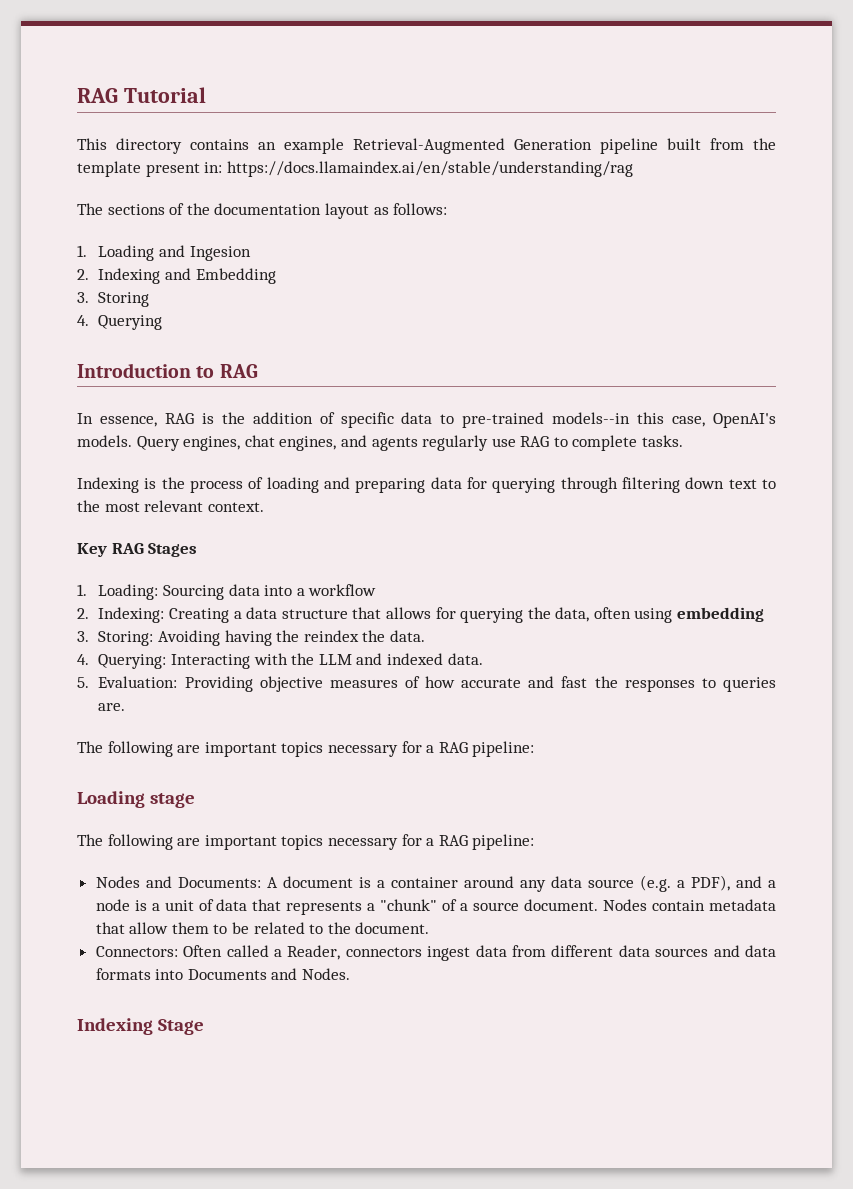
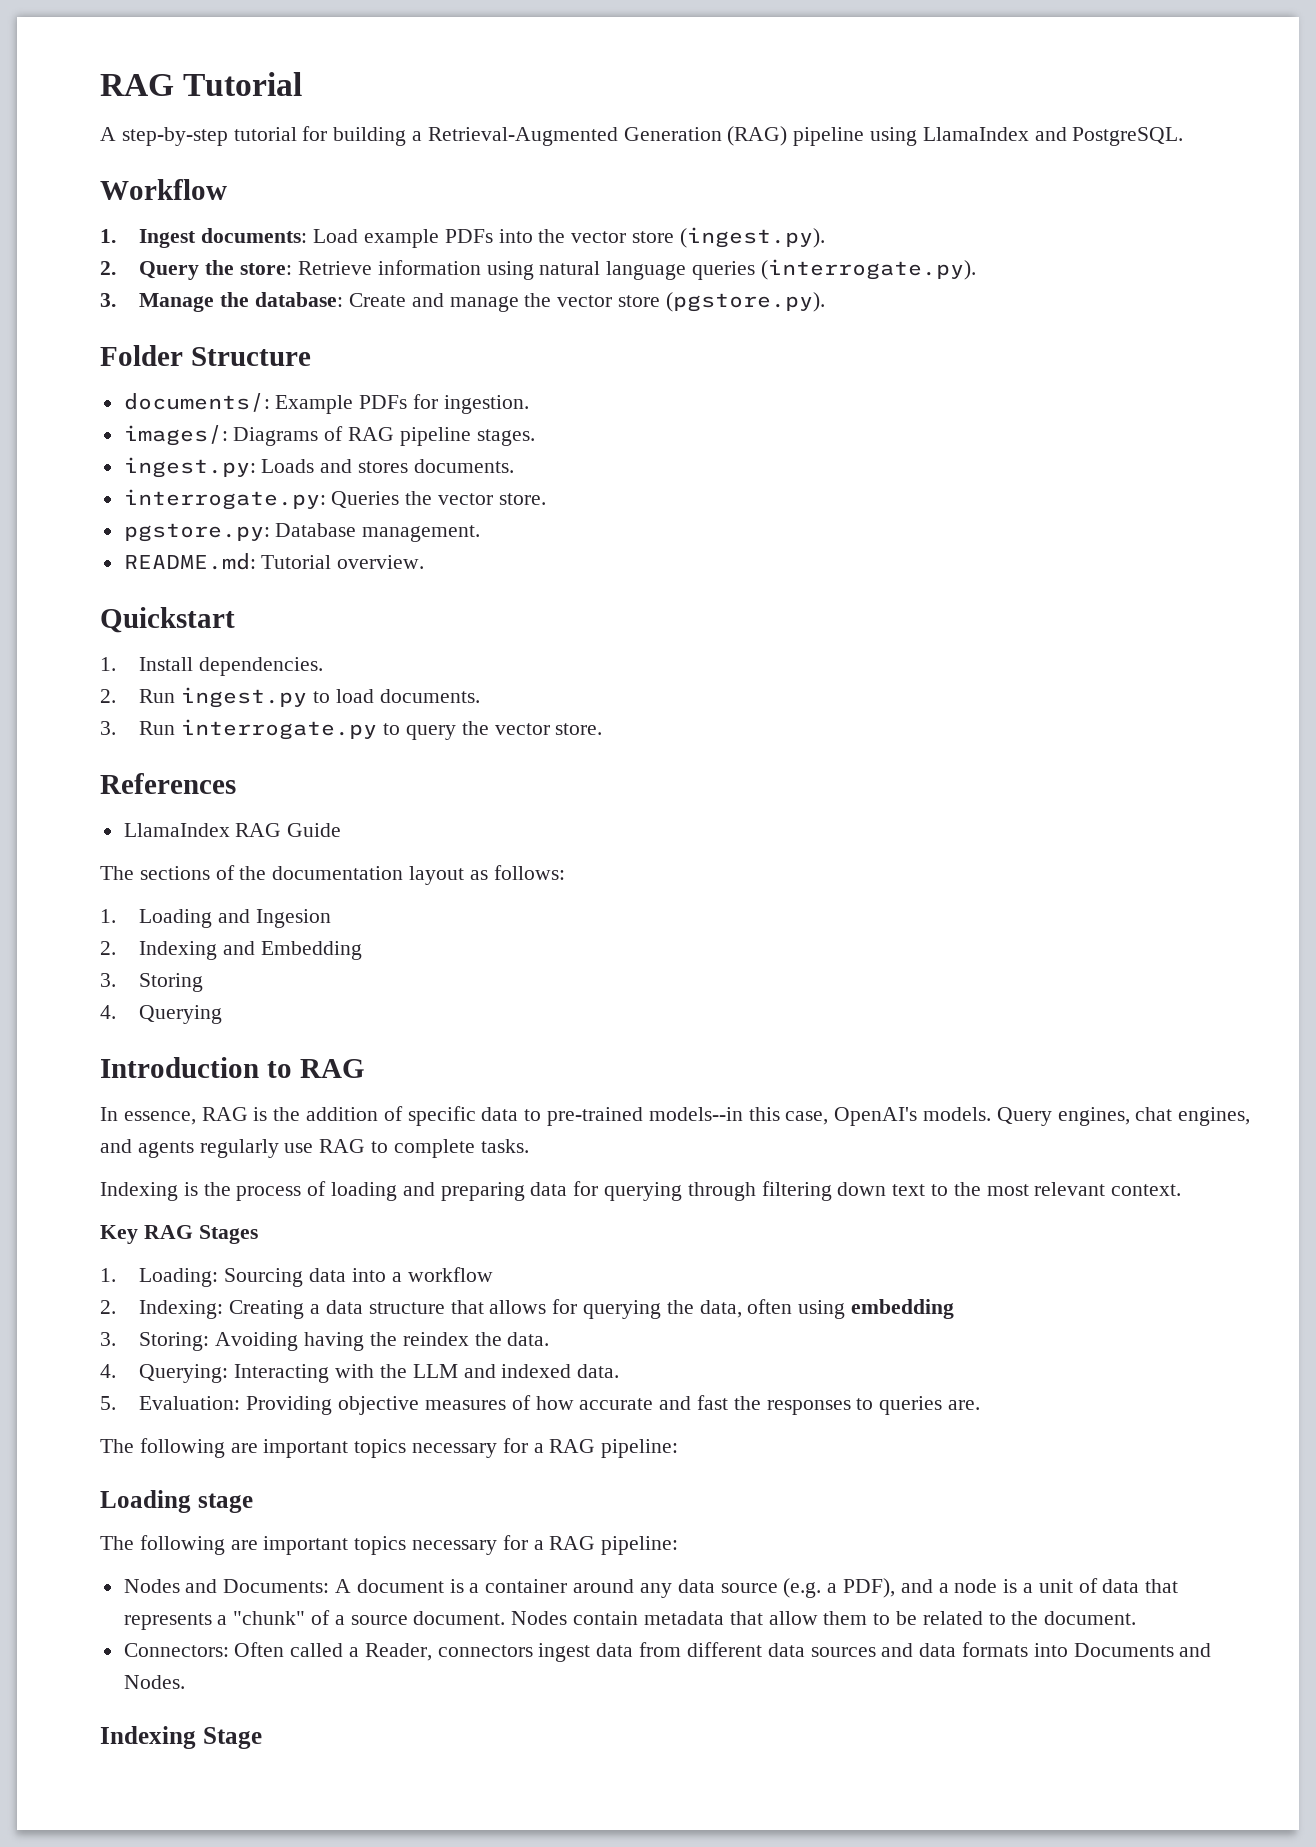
- This directory contains an example Retrieval-Augmented Generation pipeline built from the template present in: https://docs.llamaindex.ai/en/stable/understanding/rag
+ A step-by-step tutorial for building a Retrieval-Augmented Generation (RAG) pipeline using LlamaIndex and PostgreSQL.
+ Workflow
+ 1. Ingest documents: Load example PDFs into the vector store (ingest.py).
+ 2. Query the store: Retrieve information using natural language queries (interrogate.py).
+ 3. Manage the database: Create and manage the vector store (pgstore.py).
+ Folder Structure
+ documents/: Example PDFs for ingestion.
+ images/: Diagrams of RAG pipeline stages.
+ ingest.py: Loads and stores documents.
+ interrogate.py: Queries the vector store.
+ pgstore.py: Database management.
+ README.md: Tutorial overview.
+ Quickstart
+ 1. Install dependencies.
+ 2. Run ingest.py to load documents.
+ 3. Run interrogate.py to query the vector store.
+ References
+ LlamaIndex RAG Guide

